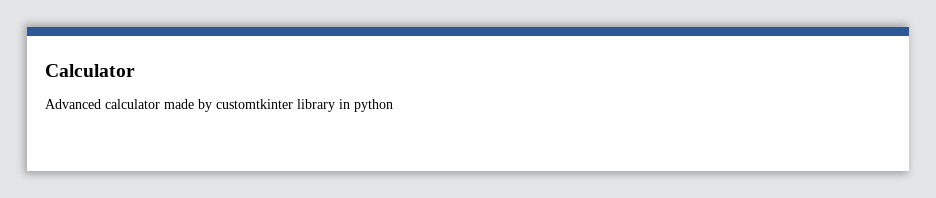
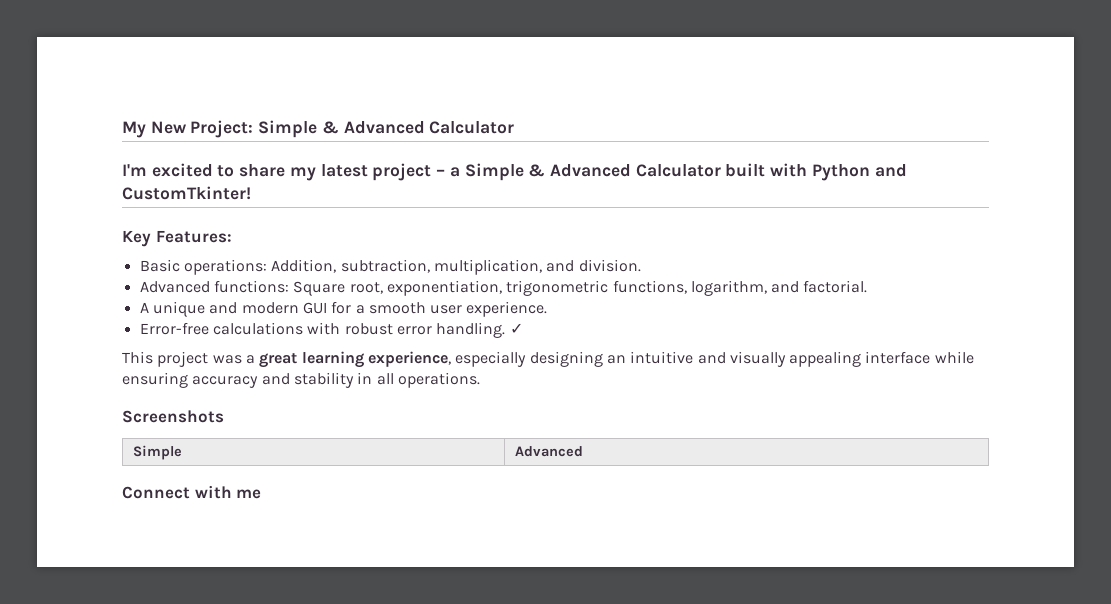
- Calculator
- Advanced calculator made by customtkinter library in python
+ My New Project: Simple & Advanced Calculator
+ I'm excited to share my latest project – a Simple & Advanced Calculator built with Python and CustomTkinter!
+ Key Features:
+ Basic operations: Addition, subtraction, multiplication, and division.
+ Advanced functions: Square root, exponentiation, trigonometric functions, logarithm, and factorial.
+ A unique and modern GUI for a smooth user experience.
+ Error-free calculations with robust error handling. ✓
+ This project was a great learning experience, especially designing an intuitive and visually appealing interface while ensuring accuracy and stability in all operations.
+ Screenshots
+ Simple | Advanced
+ Connect with me

